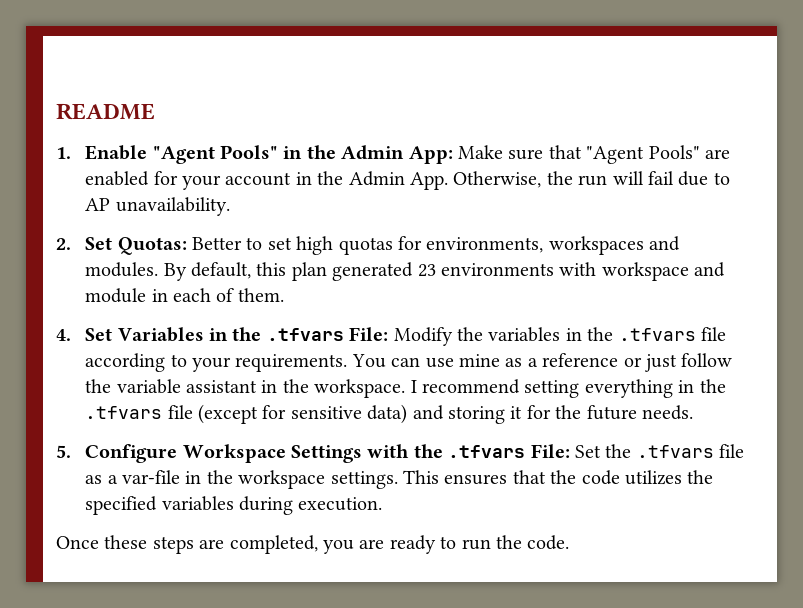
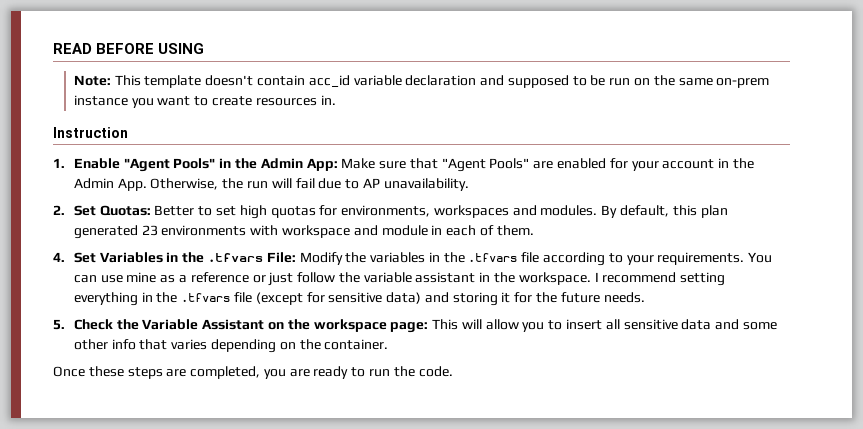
- README
+ READ BEFORE USING
+ Note: This template doesn't contain acc_id variable declaration and supposed to be run on the same on-prem instance you want to create resources in.
+ Instruction
- 5. Configure Workspace Settings with the .tfvars File: Set the .tfvars file as a var-file in the workspace settings. This ensures that the code utilizes the specified variables during execution.
+ 5. Check the Variable Assistant on the workspace page: This will allow you to insert all sensitive data and some other info that varies depending on the container.

